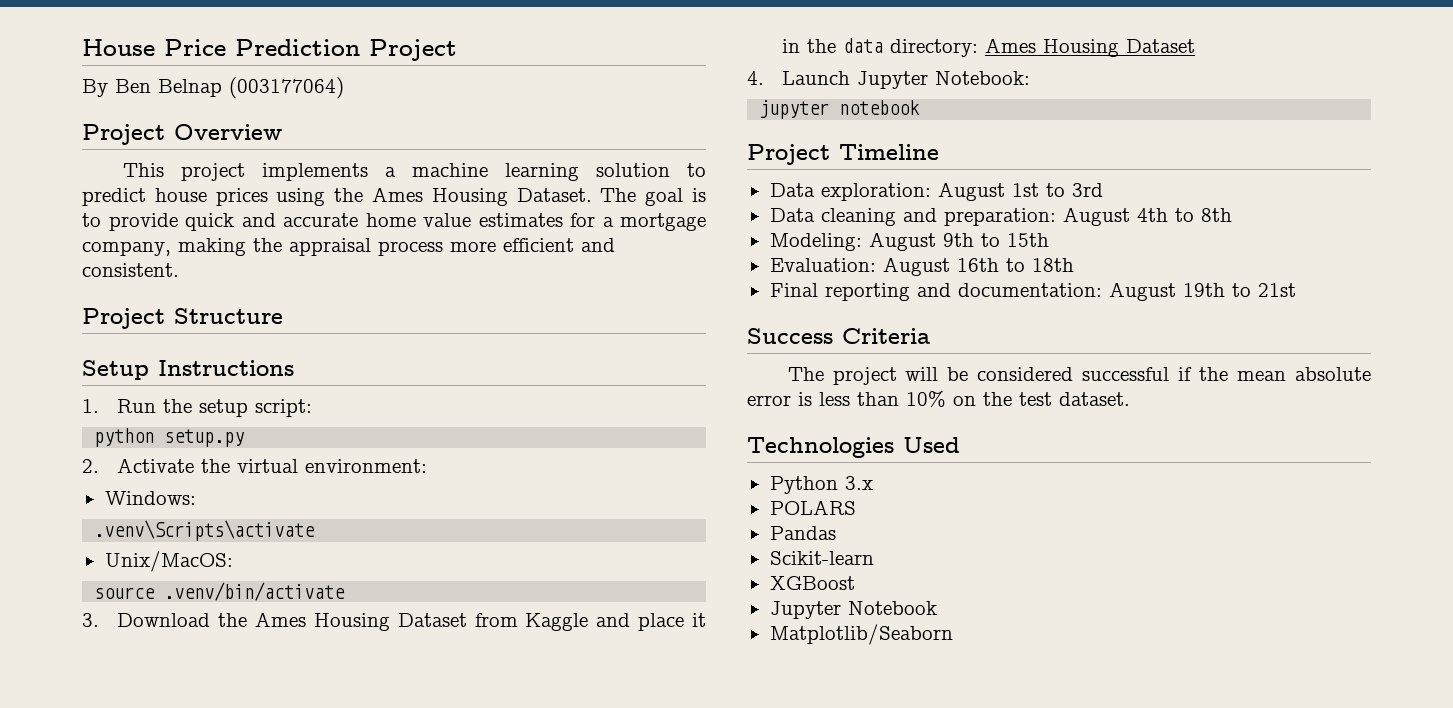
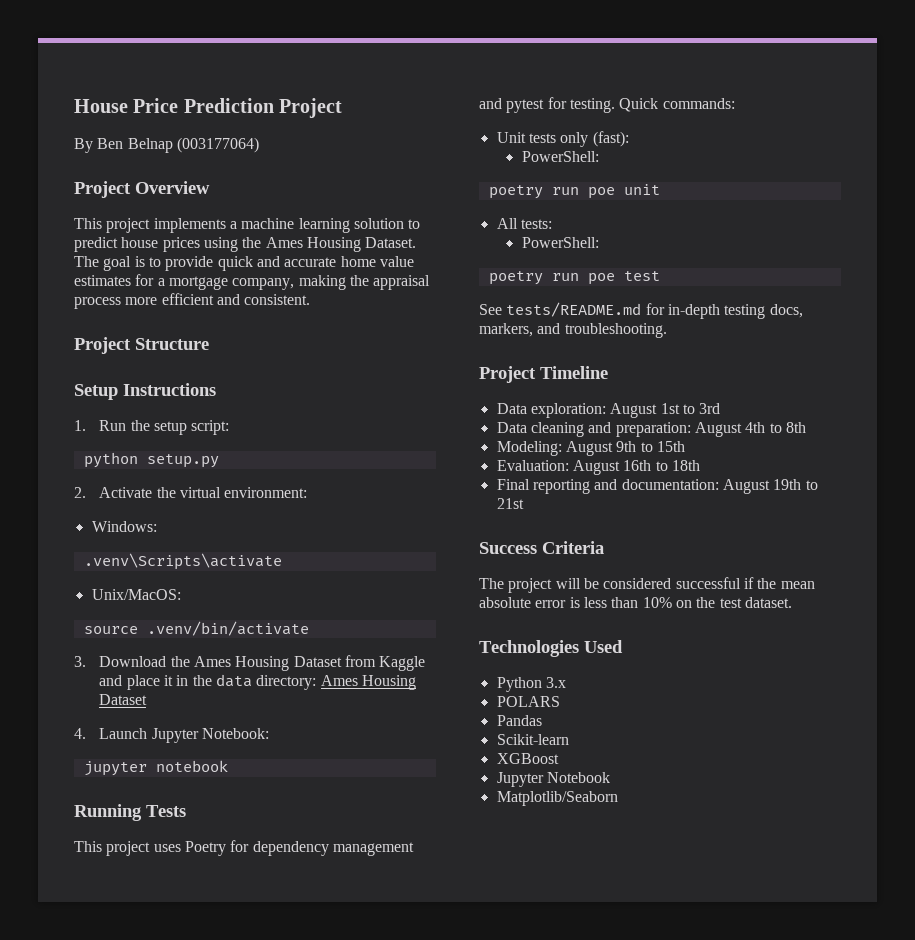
+ Running Tests
+ This project uses Poetry for dependency management and pytest for testing. Quick commands:
+ Unit tests only (fast):
+ PowerShell:
+ poetry run poe unit
+ All tests:
+ PowerShell:
+ poetry run poe test
+ See tests/README.md for in-depth testing docs, markers, and troubleshooting.

